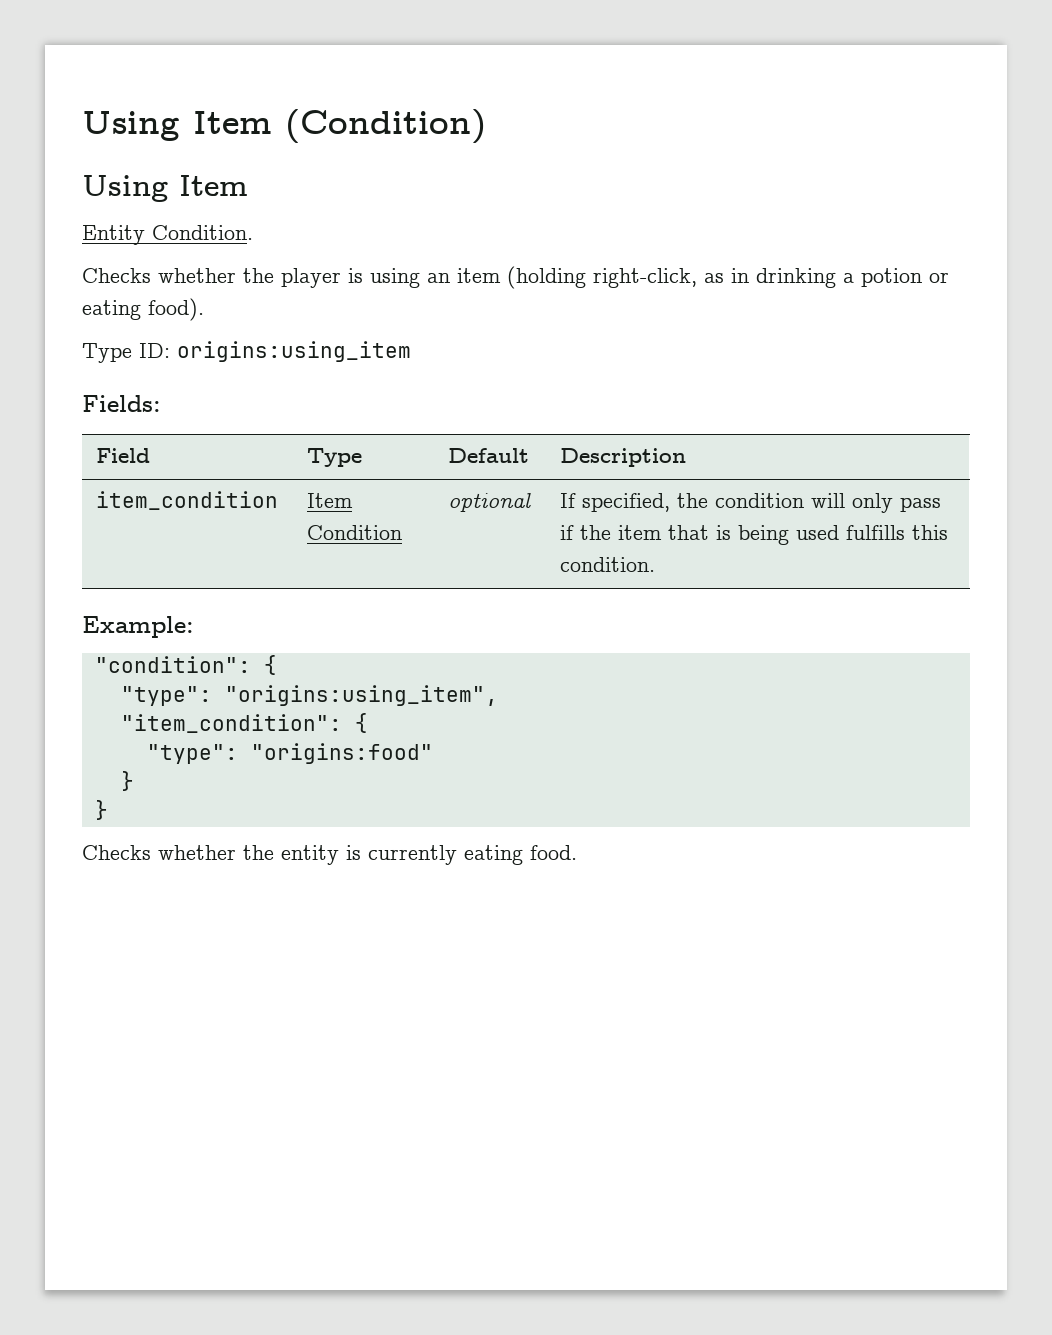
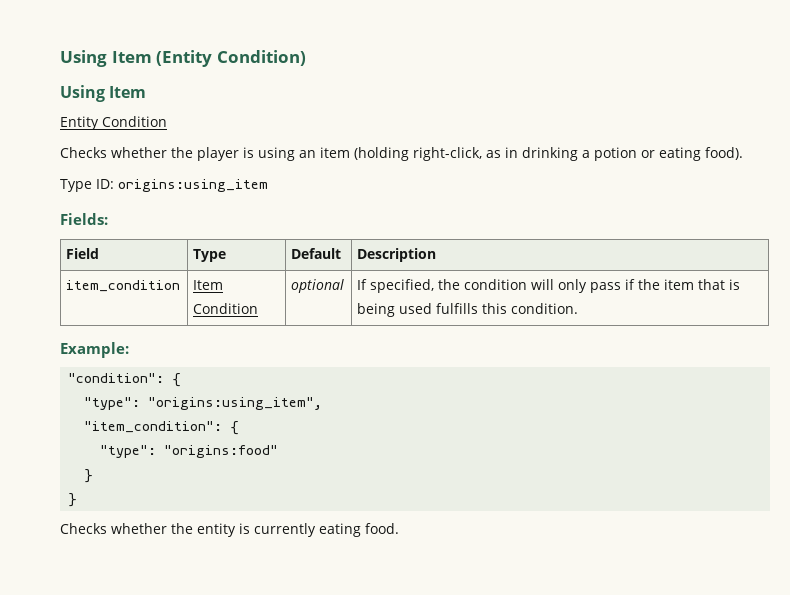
- Using Item (Condition)
+ Using Item (Entity Condition)
- Entity Condition.
+ Entity Condition

